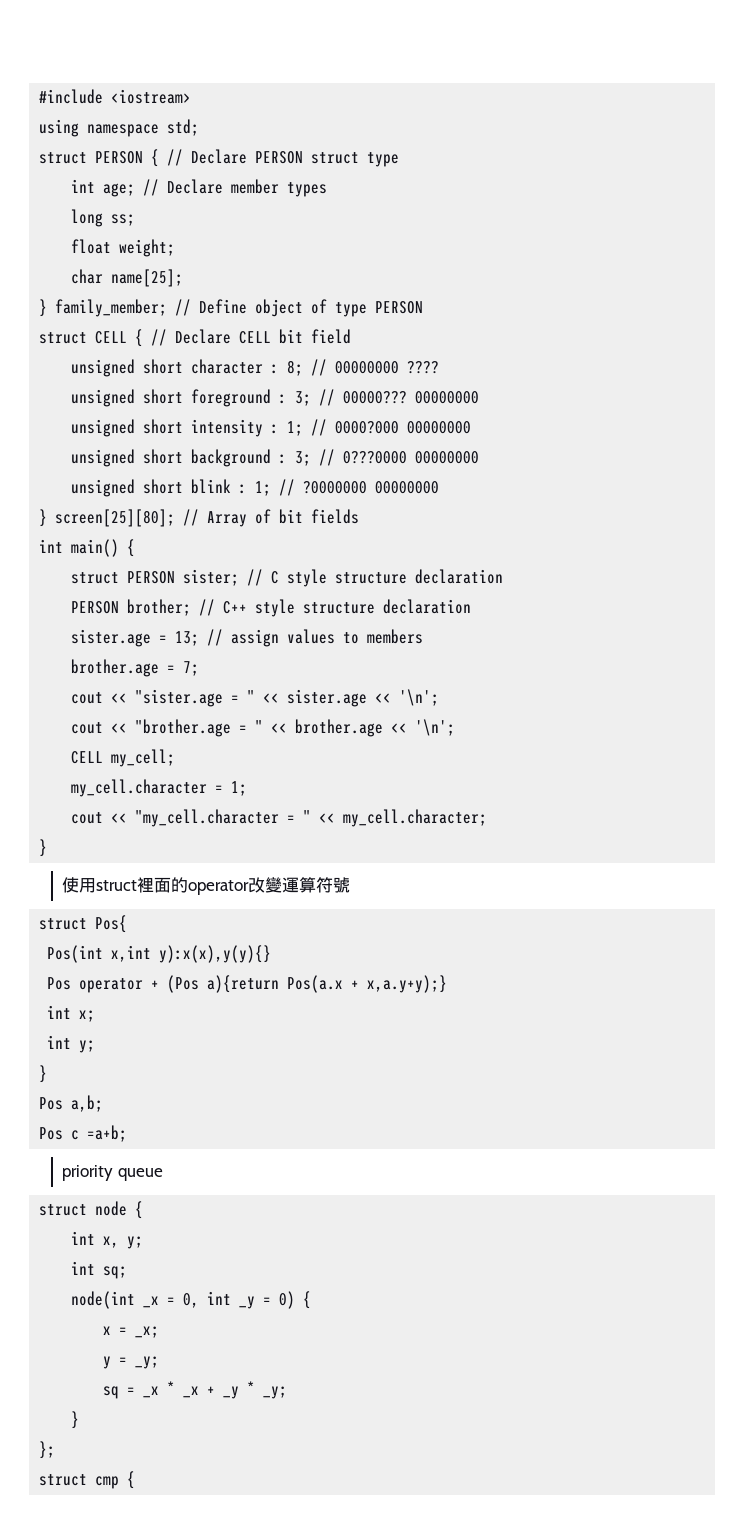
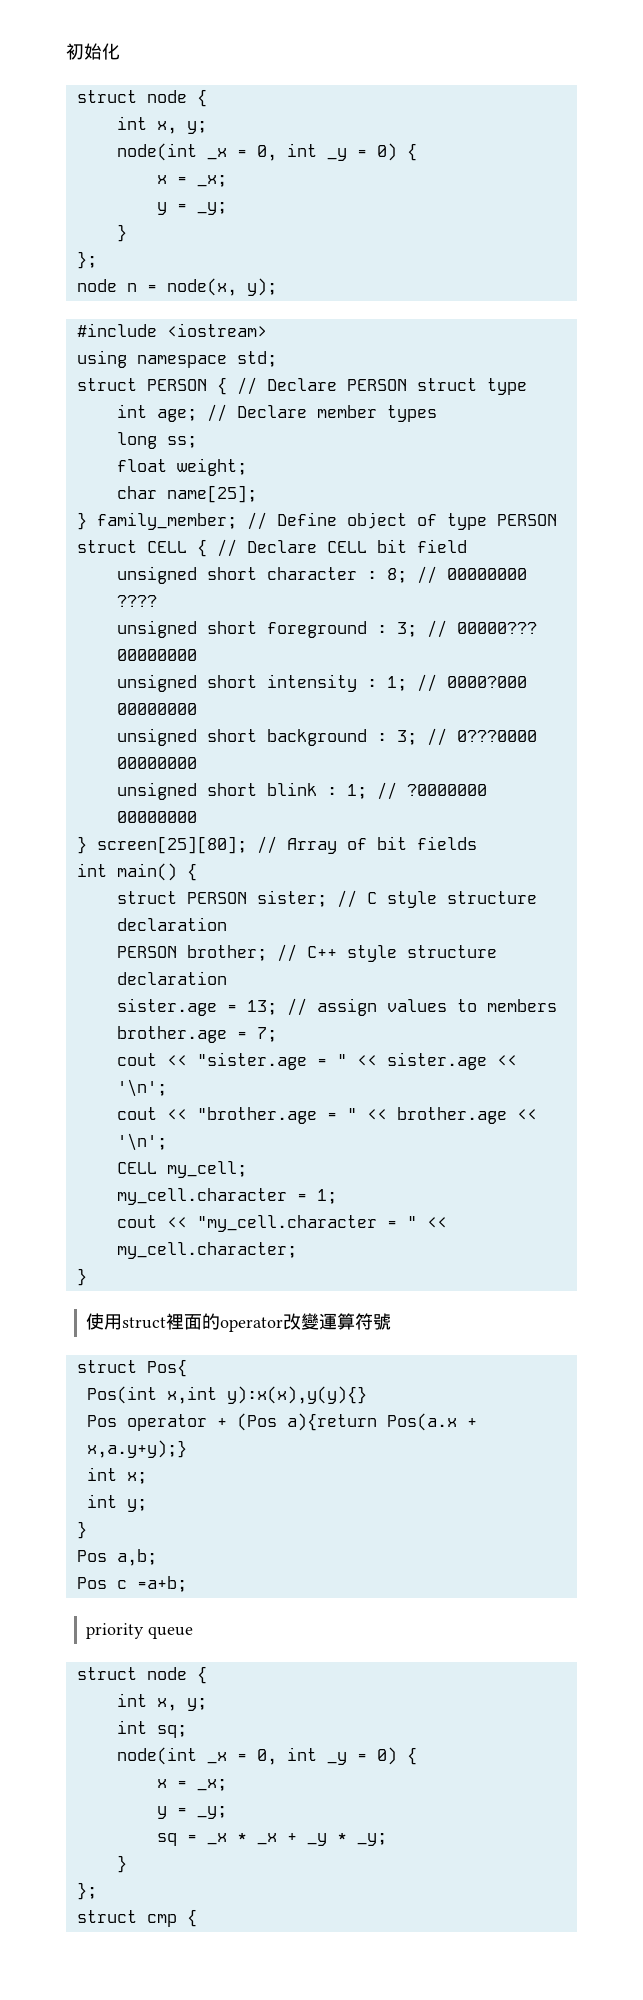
+ 初始化
+ struct node {
+ int x, y;
+ node(int _x = 0, int _y = 0) {
+ x = _x;
+ y = _y;
+ }
+ };
+ node n = node(x, y);

